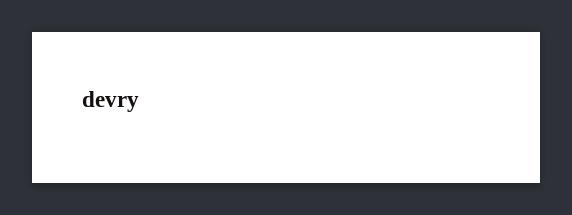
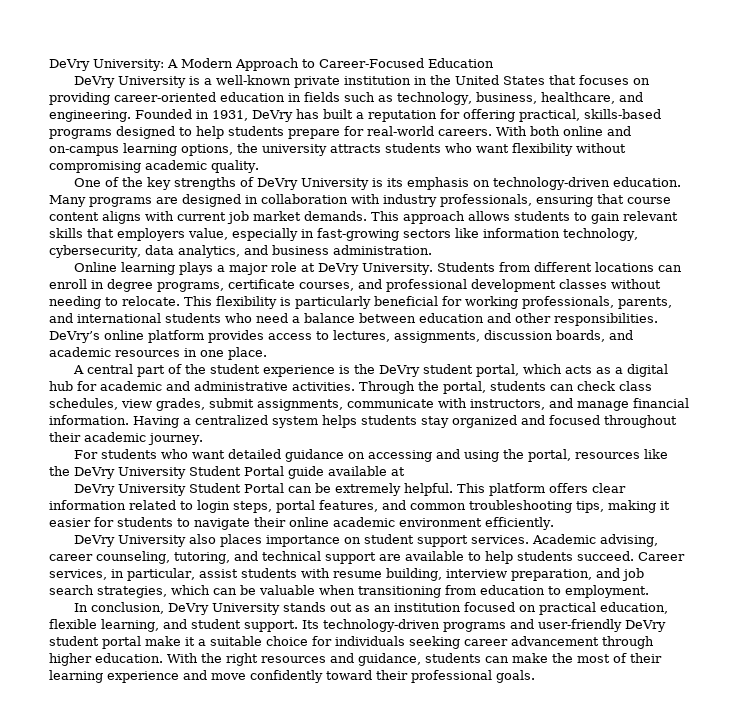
- devry
+ DeVry University: A Modern Approach to Career-Focused Education
+ DeVry University is a well-known private institution in the United States that focuses on providing career-oriented education in fields such as technology, business, healthcare, and engineering. Founded in 1931, DeVry has built a reputation for offering practical, skills-based programs designed to help students prepare for real-world careers. With both online and on-campus learning options, the university attracts students who want flexibility without compromising academic quality.
+ One of the key strengths of DeVry University is its emphasis on technology-driven education. Many programs are designed in collaboration with industry professionals, ensuring that course content aligns with current job market demands. This approach allows students to gain relevant skills that employers value, especially in fast-growing sectors like information technology, cybersecurity, data analytics, and business administration.
+ Online learning plays a major role at DeVry University. Students from different locations can enroll in degree programs, certificate courses, and professional development classes without needing to relocate. This flexibility is particularly beneficial for working professionals, parents, and international students who need a balance between education and other responsibilities. DeVry’s online platform provides access to lectures, assignments, discussion boards, and academic resources in one place.
+ A central part of the student experience is the DeVry student portal, which acts as a digital hub for academic and administrative activities. Through the portal, students can check class schedules, view grades, submit assignments, communicate with instructors, and manage financial information. Having a centralized system helps students stay organized and focused throughout their academic journey.
+ For students who want detailed guidance on accessing and using the portal, resources like the DeVry University Student Portal guide available at
+ DeVry University Student Portal can be extremely helpful. This platform offers clear information related to login steps, portal features, and common troubleshooting tips, making it easier for students to navigate their online academic environment efficiently.
+ DeVry University also places importance on student support services. Academic advising, career counseling, tutoring, and technical support are available to help students succeed. Career services, in particular, assist students with resume building, interview preparation, and job search strategies, which can be valuable when transitioning from education to employment.
+ In conclusion, DeVry University stands out as an institution focused on practical education, flexible learning, and student support. Its technology-driven programs and user-friendly DeVry student portal make it a suitable choice for individuals seeking career advancement through higher education. With the right resources and guidance, students can make the most of their learning experience and move confidently toward their professional goals.

